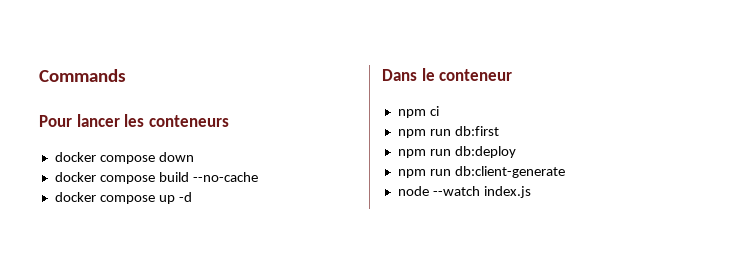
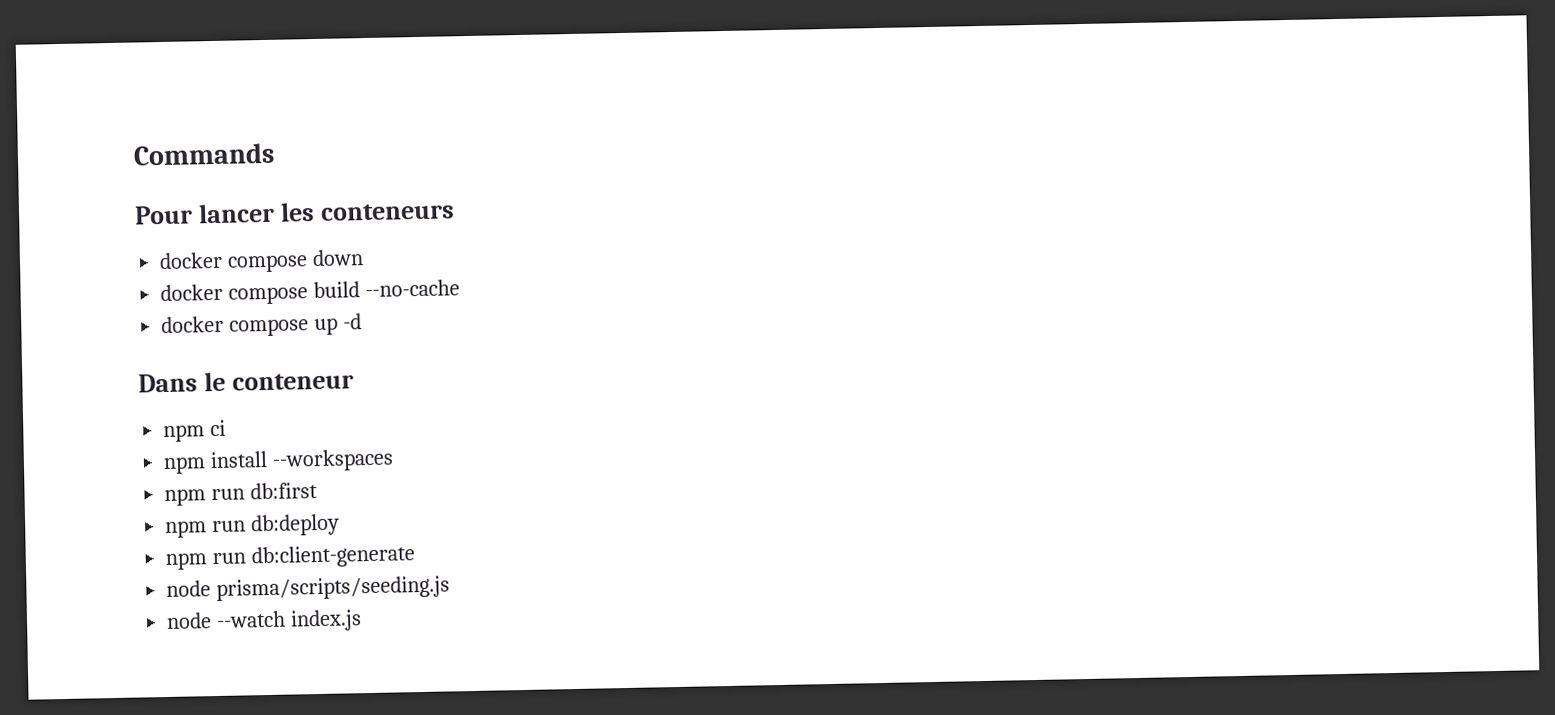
+ npm install --workspaces
+ node prisma/scripts/seeding.js

